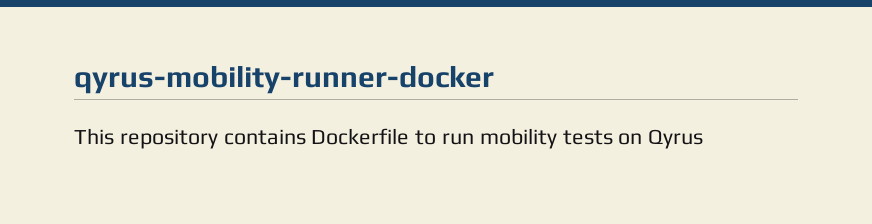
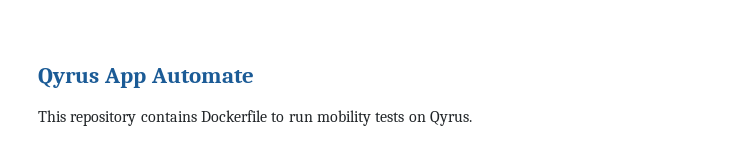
- qyrus-mobility-runner-docker
+ Qyrus App Automate
- This repository contains Dockerfile to run mobility tests on Qyrus
+ This repository contains Dockerfile to run mobility tests on Qyrus.

